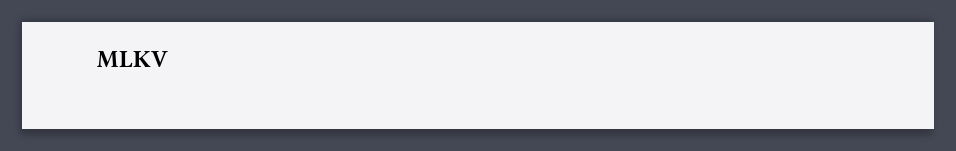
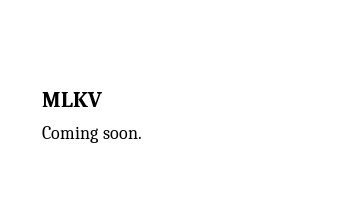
+ Coming soon.

